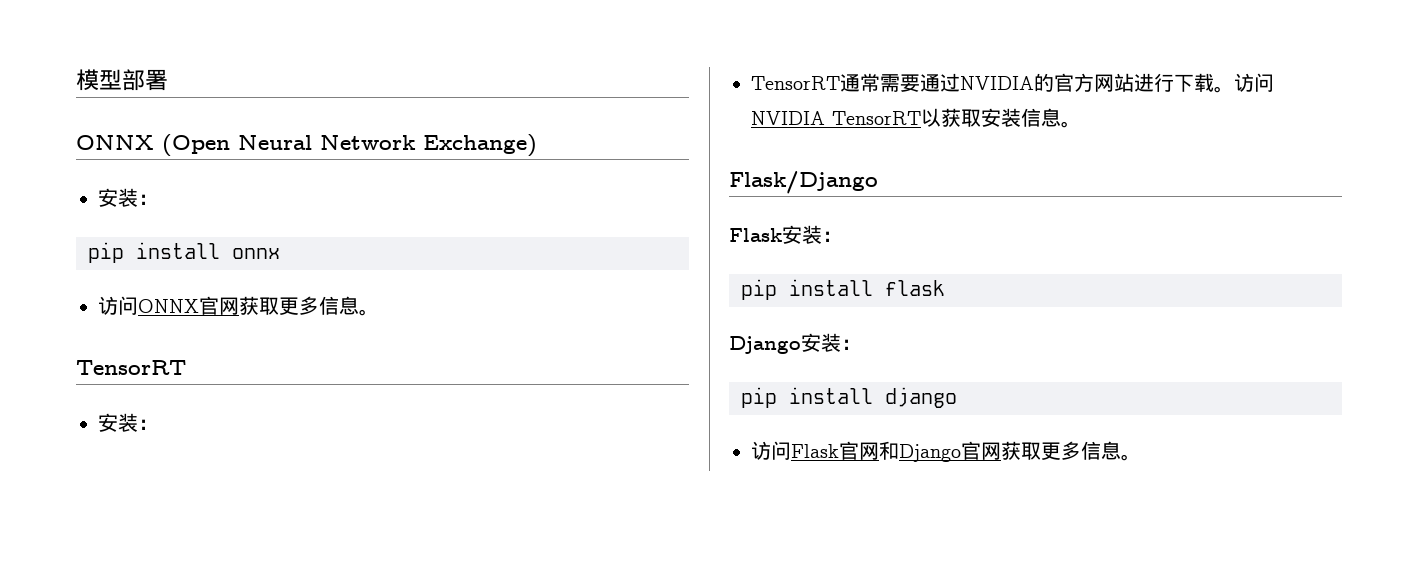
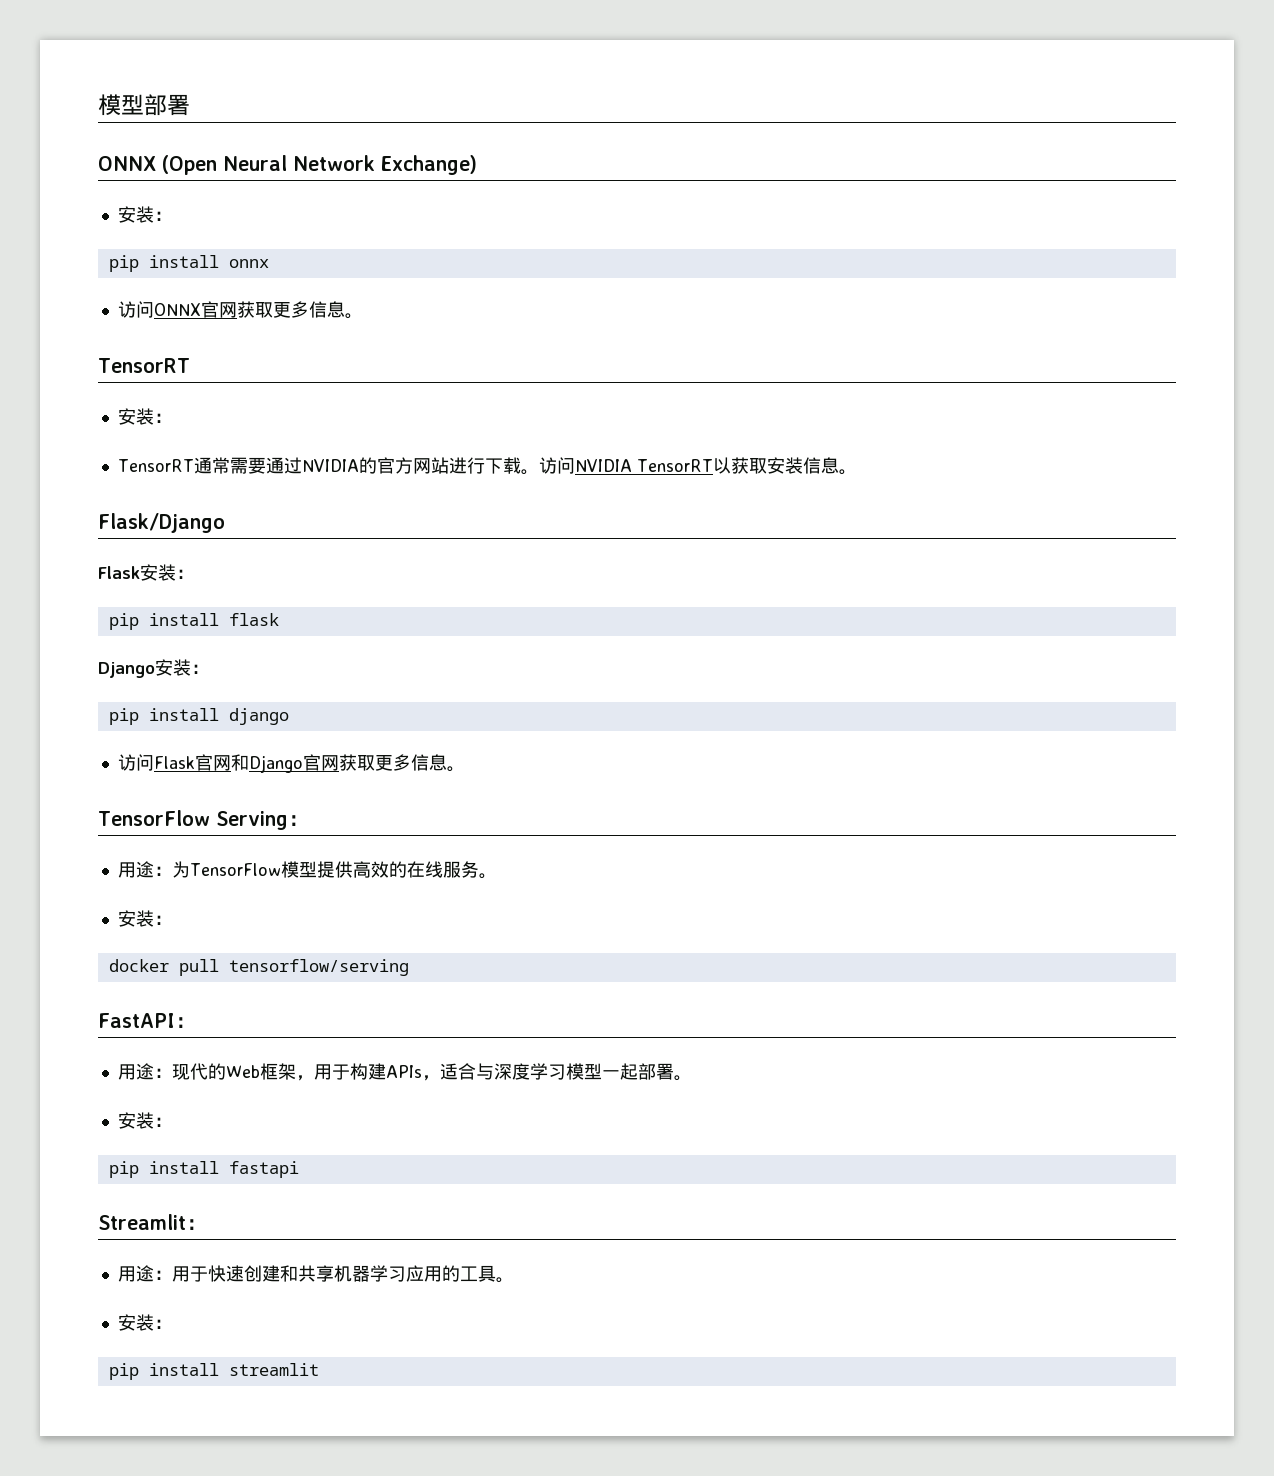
+ TensorFlow Serving：
+ 用途：为TensorFlow模型提供高效的在线服务。
+ 安装：
+ docker pull tensorflow/serving
+ FastAPI：
+ 用途：现代的Web框架，用于构建APIs，适合与深度学习模型一起部署。
+ 安装：
+ pip install fastapi
+ Streamlit：
+ 用途：用于快速创建和共享机器学习应用的工具。
+ 安装：
+ pip install streamlit

